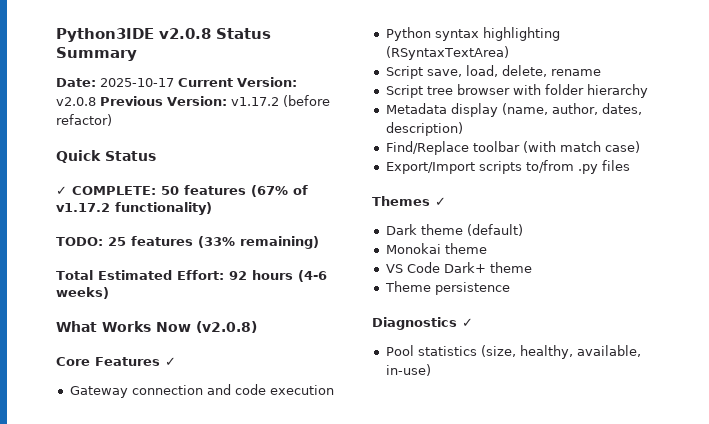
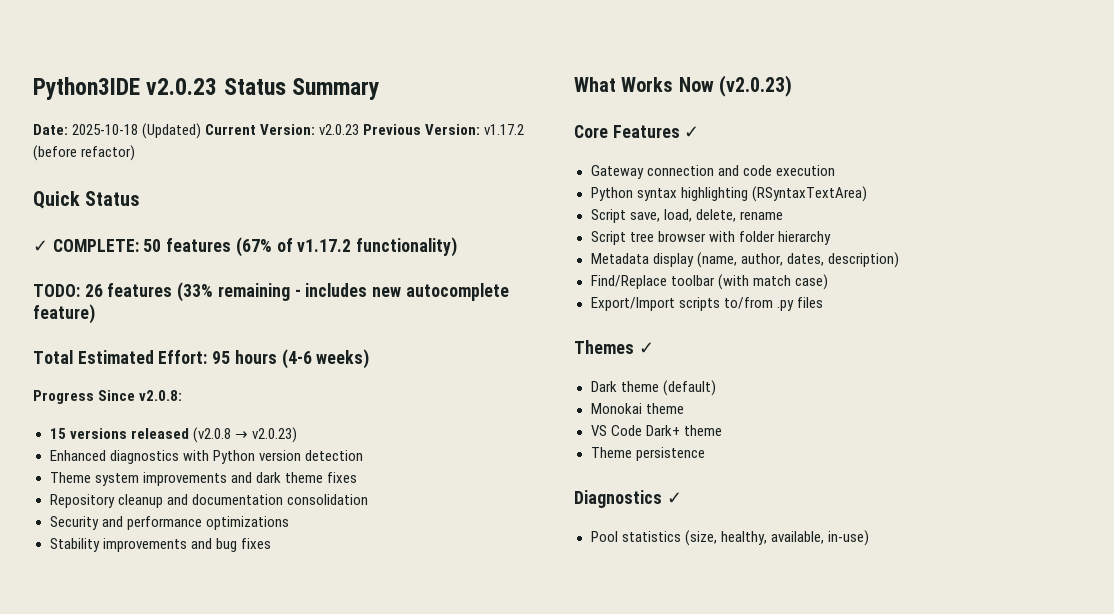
- Python3IDE v2.0.8 Status Summary
+ Python3IDE v2.0.23 Status Summary
- Date: 2025-10-17 Current Version: v2.0.8 Previous Version: v1.17.2 (before refactor)
+ Date: 2025-10-18 (Updated) Current Version: v2.0.23 Previous Version: v1.17.2 (before refactor)
- TODO: 25 features (33% remaining)
+ TODO: 26 features (33% remaining - includes new autocomplete feature)
- Total Estimated Effort: 92 hours (4-6 weeks)
+ Total Estimated Effort: 95 hours (4-6 weeks)
+ Progress Since v2.0.8:
+ 15 versions released (v2.0.8 → v2.0.23)
+ Enhanced diagnostics with Python version detection
+ Theme system improvements and dark theme fixes
+ Repository cleanup and documentation consolidation
+ Security and performance optimizations
+ Stability improvements and bug fixes
- What Works Now (v2.0.8)
+ What Works Now (v2.0.23)

